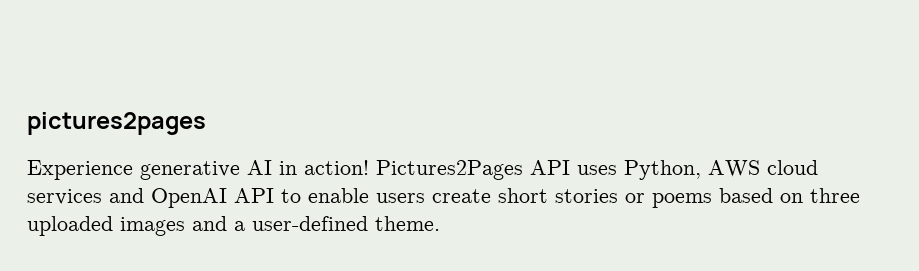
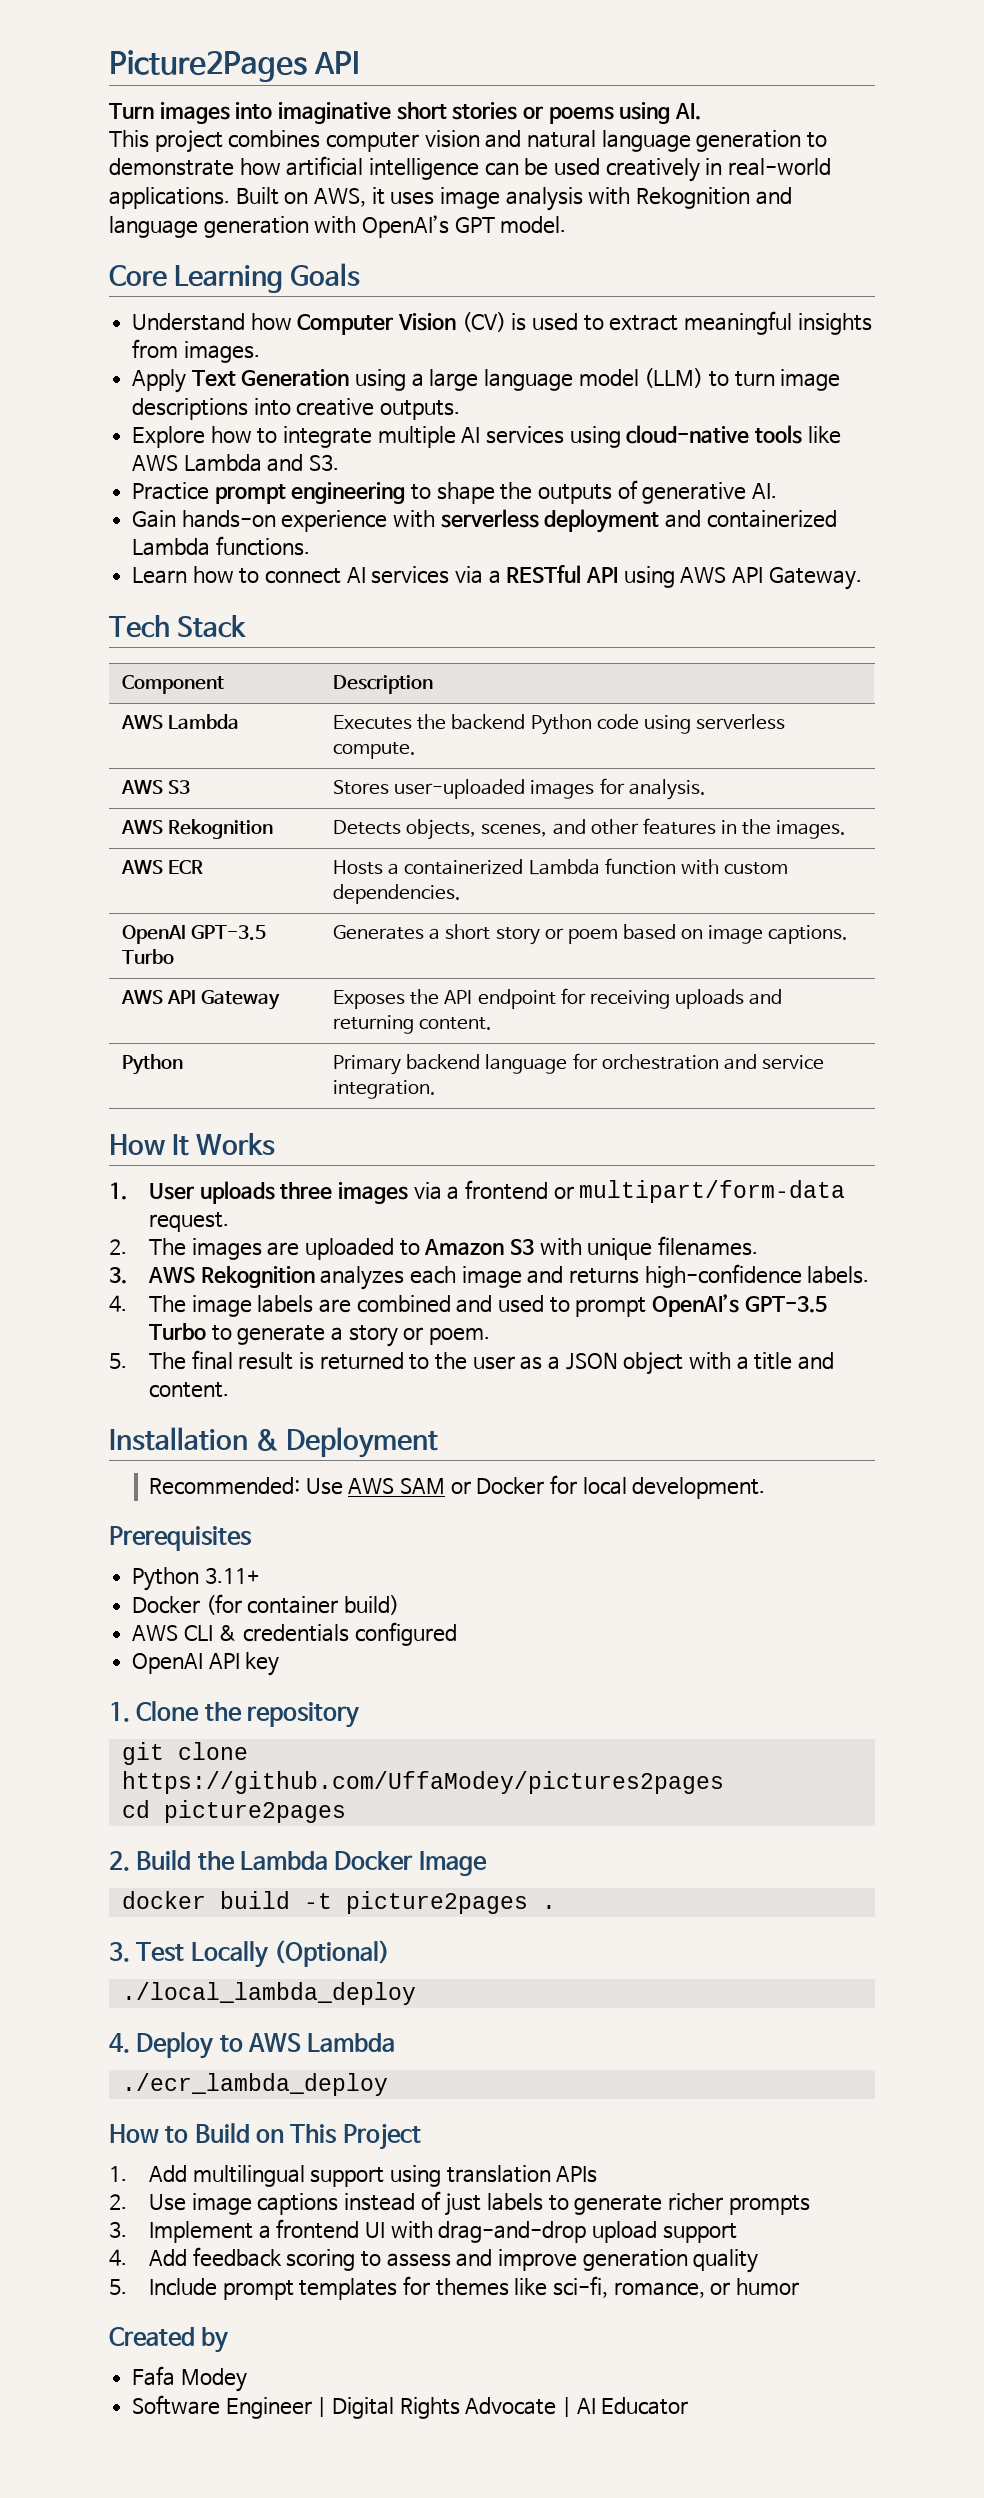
- pictures2pages
- Experience generative AI in action! Pictures2Pages API uses Python, AWS cloud services and OpenAI API to enable users create short stories or poems based on three uploaded images and a user-defined theme.
+ Picture2Pages API
+ Turn images into imaginative short stories or poems using AI.
+ This project combines computer vision and natural language generation to demonstrate how artificial intelligence can be used creatively in real-world applications. Built on AWS, it uses image analysis with Rekognition and language generation with OpenAI’s GPT model.
+ Core Learning Goals
+ Understand how Computer Vision (CV) is used to extract meaningful insights from images.
+ Apply Text Generation using a large language model (LLM) to turn image descriptions into creative outputs.
+ Explore how to integrate multiple AI services using cloud-native tools like AWS Lambda and S3.
+ Practice prompt engineering to shape the outputs of generative AI.
+ Gain hands-on experience with serverless deployment and containerized Lambda functions.
+ Learn how to connect AI services via a RESTful API using AWS API Gateway.
+ Tech Stack
+ Component | Description
+ AWS Lambda | Executes the backend Python code using serverless compute.
+ AWS S3 | Stores user-uploaded images for analysis.
+ AWS Rekognition | Detects objects, scenes, and other features in the images.
+ AWS ECR | Hosts a containerized Lambda function with custom dependencies.
+ OpenAI GPT-3.5 Turbo | Generates a short story or poem based on image captions.
+ AWS API Gateway | Exposes the API endpoint for receiving uploads and returning content.
+ Python | Primary backend language for orchestration and service integration.
+ How It Works
+ 1. User uploads three images via a frontend or multipart/form-data request.
+ 2. The images are uploaded to Amazon S3 with unique filenames.
+ 3. AWS Rekognition analyzes each image and returns high-confidence labels.
+ 4. The image labels are combined and used to prompt OpenAI’s GPT-3.5 Turbo to generate a story or poem.
+ 5. The final result is returned to the user as a JSON object with a title and content.
+ Installation & Deployment
+ Recommended: Use AWS SAM or Docker for local development.
+ Prerequisites
+ Python 3.11+
+ Docker (for container build)
+ AWS CLI & credentials configured
+ OpenAI API key
+ 1. Clone the repository
+ git clone https://github.com/UffaModey/pictures2pages
+ cd picture2pages
+ 2. Build the Lambda Docker Image
+ docker build -t picture2pages .
+ 3. Test Locally (Optional)
+ ./local_lambda_deploy
+ 4. Deploy to AWS Lambda
+ ./ecr_lambda_deploy
+ How to Build on This Project
+ 1. Add multilingual support using translation APIs
+ 2. Use image captions instead of just labels to generate richer prompts
+ 3. Implement a frontend UI with drag-and-drop upload support
+ 4. Add feedback scoring to assess and improve generation quality
+ 5. Include prompt templates for themes like sci-fi, romance, or humor
+ Created by
+ Fafa Modey
+ Software Engineer | Digital Rights Advocate | AI Educator

